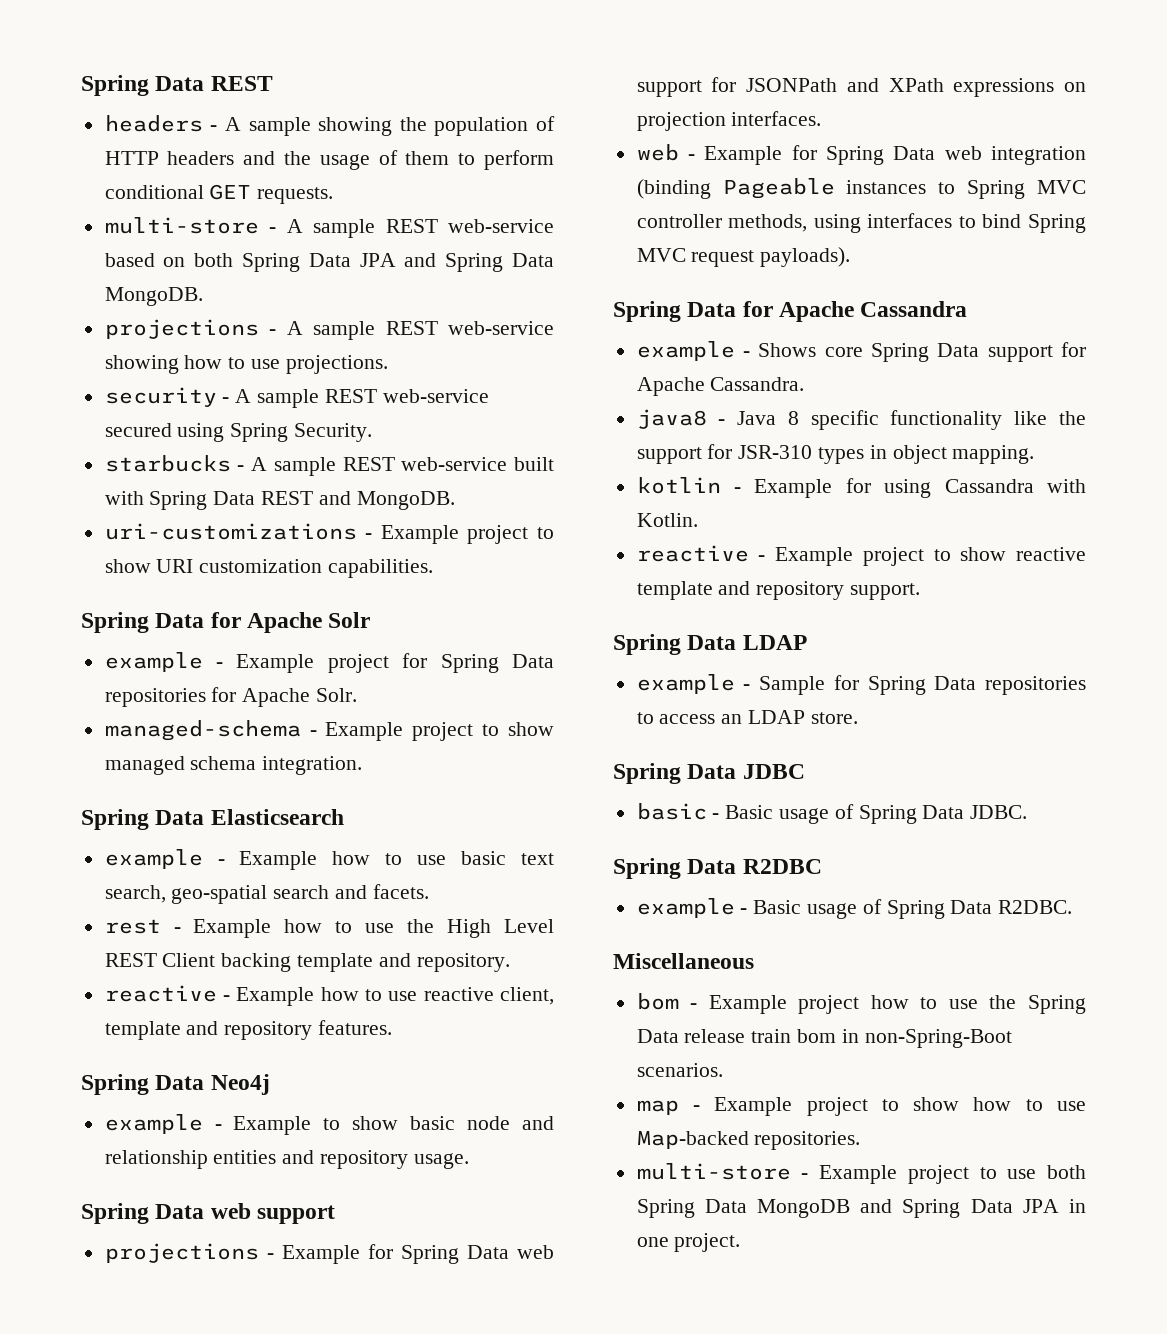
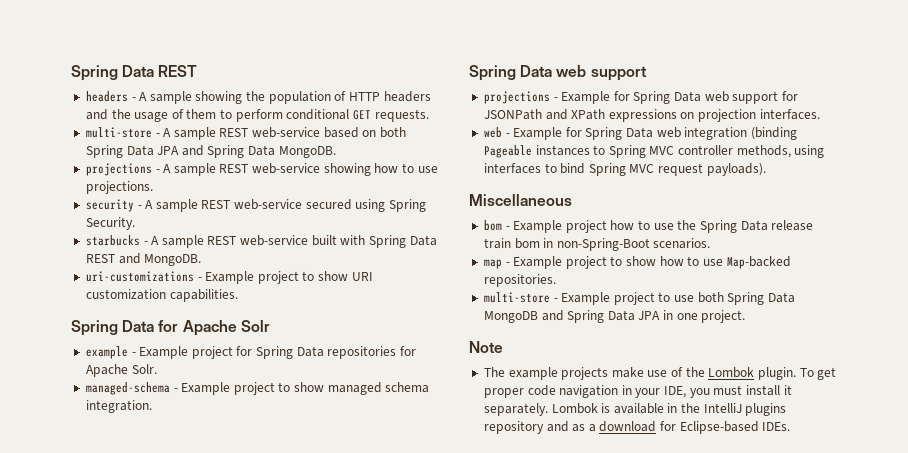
- Spring Data Elasticsearch
- example - Example how to use basic text search, geo-spatial search and facets.
- rest - Example how to use the High Level REST Client backing template and repository.
- reactive - Example how to use reactive client, template and repository features.
- Spring Data Neo4j
- example - Example to show basic node and relationship entities and repository usage.
- Spring Data for Apache Cassandra
- example - Shows core Spring Data support for Apache Cassandra.
- java8 - Java 8 specific functionality like the support for JSR-310 types in object mapping.
- kotlin - Example for using Cassandra with Kotlin.
- reactive - Example project to show reactive template and repository support.
- Spring Data LDAP
- example - Sample for Spring Data repositories to access an LDAP store.
- Spring Data JDBC
- basic - Basic usage of Spring Data JDBC.
- Spring Data R2DBC
- example - Basic usage of Spring Data R2DBC.
+ Note
+ The example projects make use of the Lombok plugin. To get proper code navigation in your IDE, you must install it separately. Lombok is available in the IntelliJ plugins repository and as a download for Eclipse-based IDEs.

